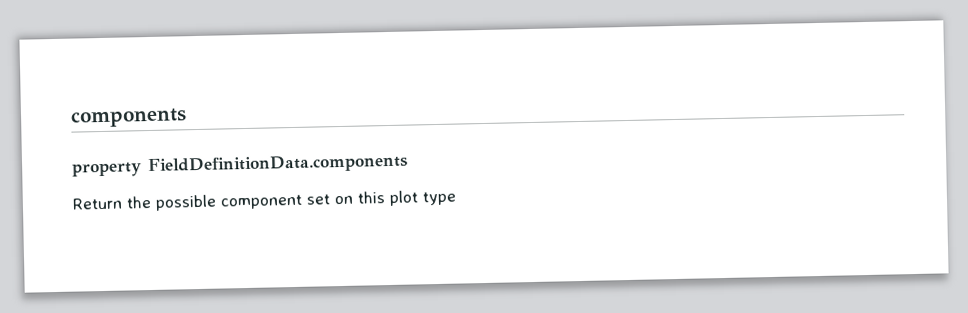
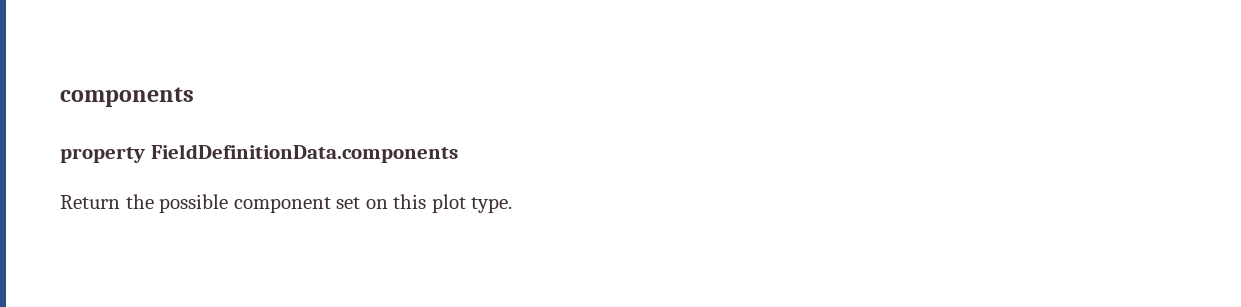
- Return the possible component set on this plot type
+ Return the possible component set on this plot type.

